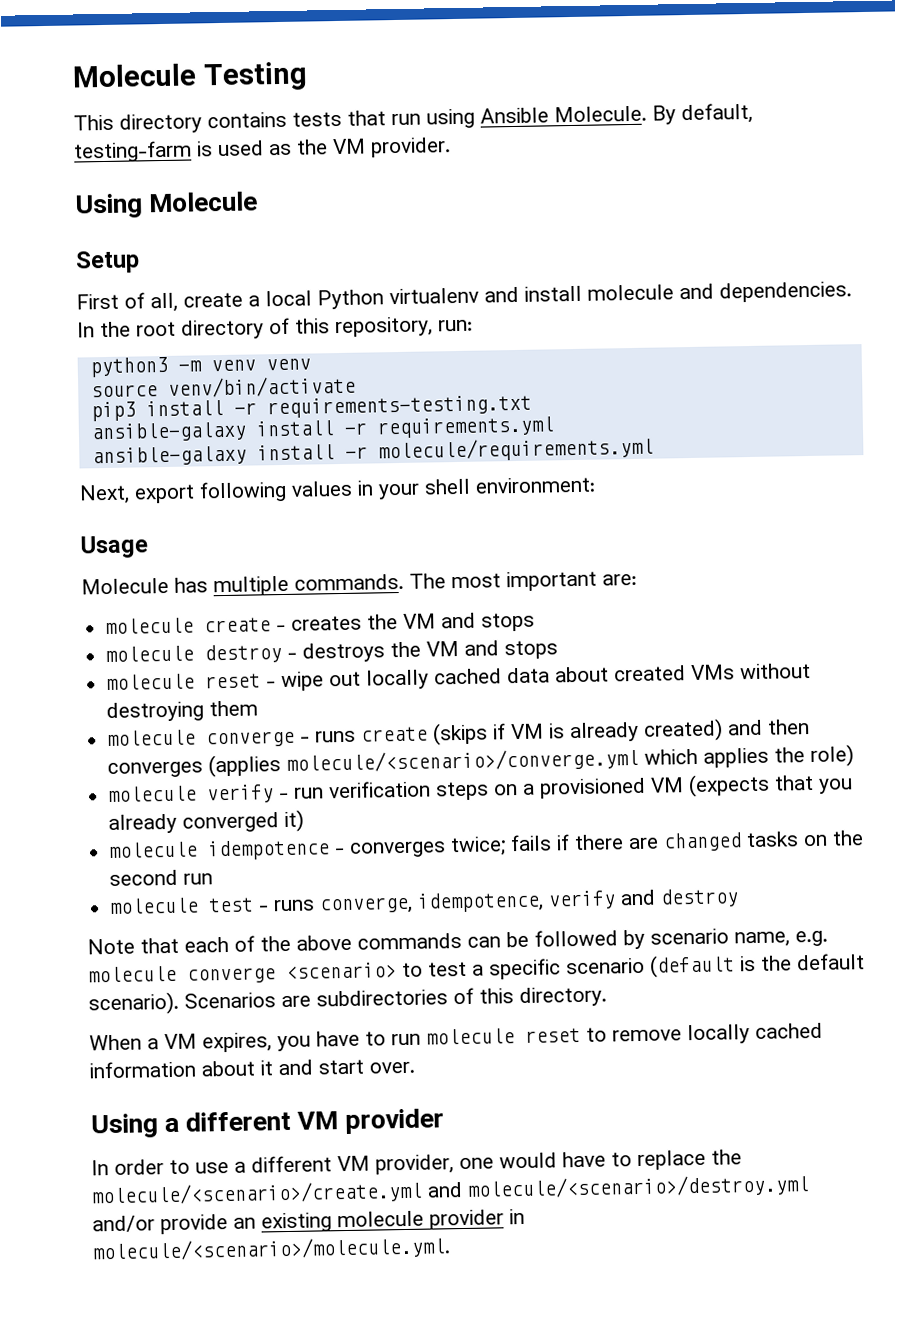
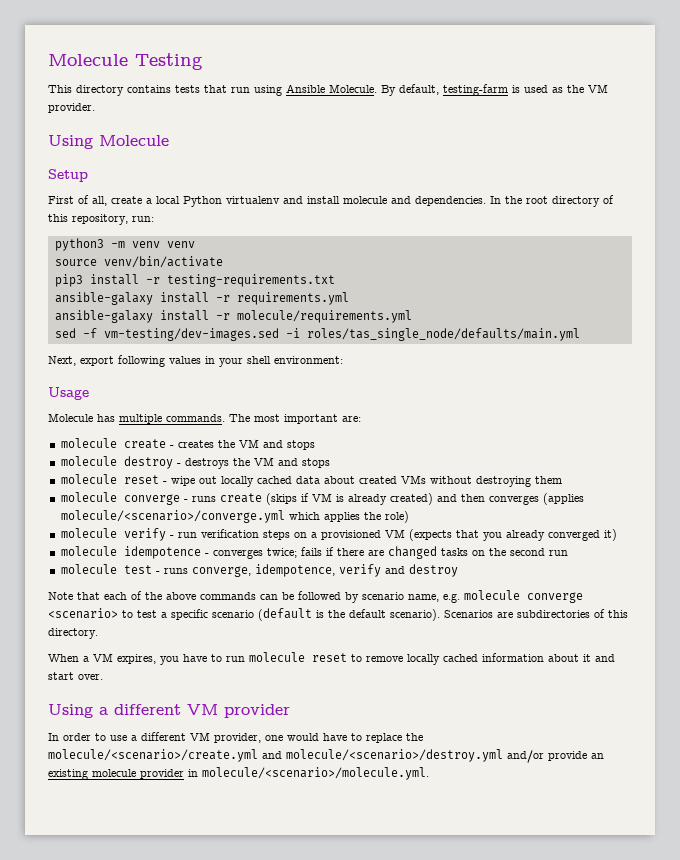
- pip3 install -r requirements-testing.txt
+ pip3 install -r testing-requirements.txt
+ sed -f vm-testing/dev-images.sed -i roles/tas_single_node/defaults/main.yml

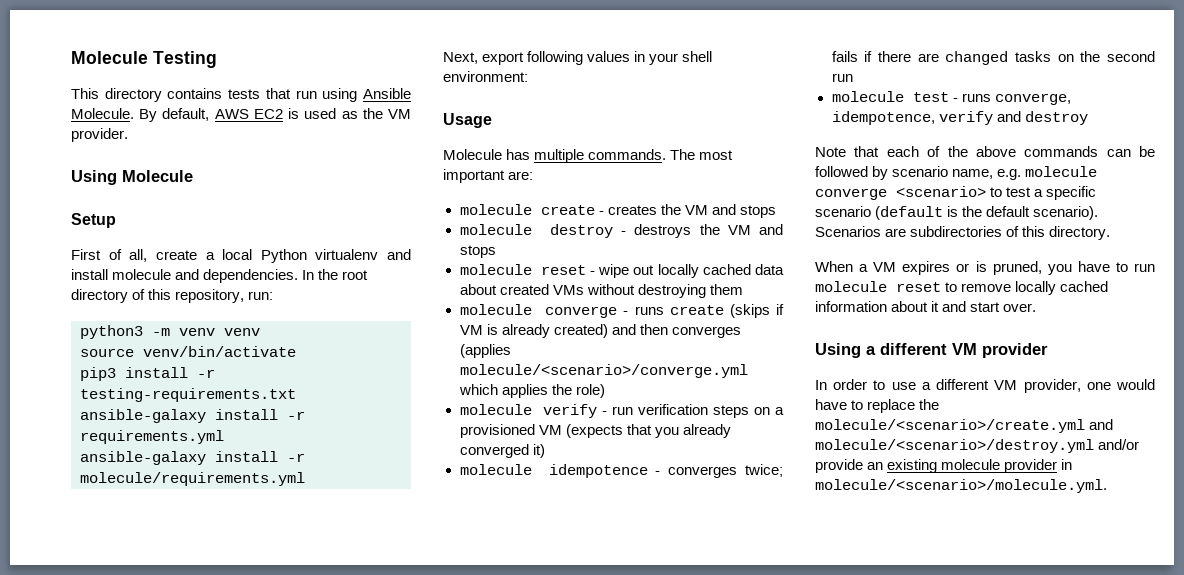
- By default, testing-farm is used as the VM provider.
+ By default, AWS EC2 is used as the VM provider.
- sed -f vm-testing/dev-images.sed -i roles/tas_single_node/defaults/main.yml
- When a VM expires, you have to run molecule reset to remove locally cached information about it and start over.
+ When a VM expires or is pruned, you have to run molecule reset to remove locally cached information about it and start over.

